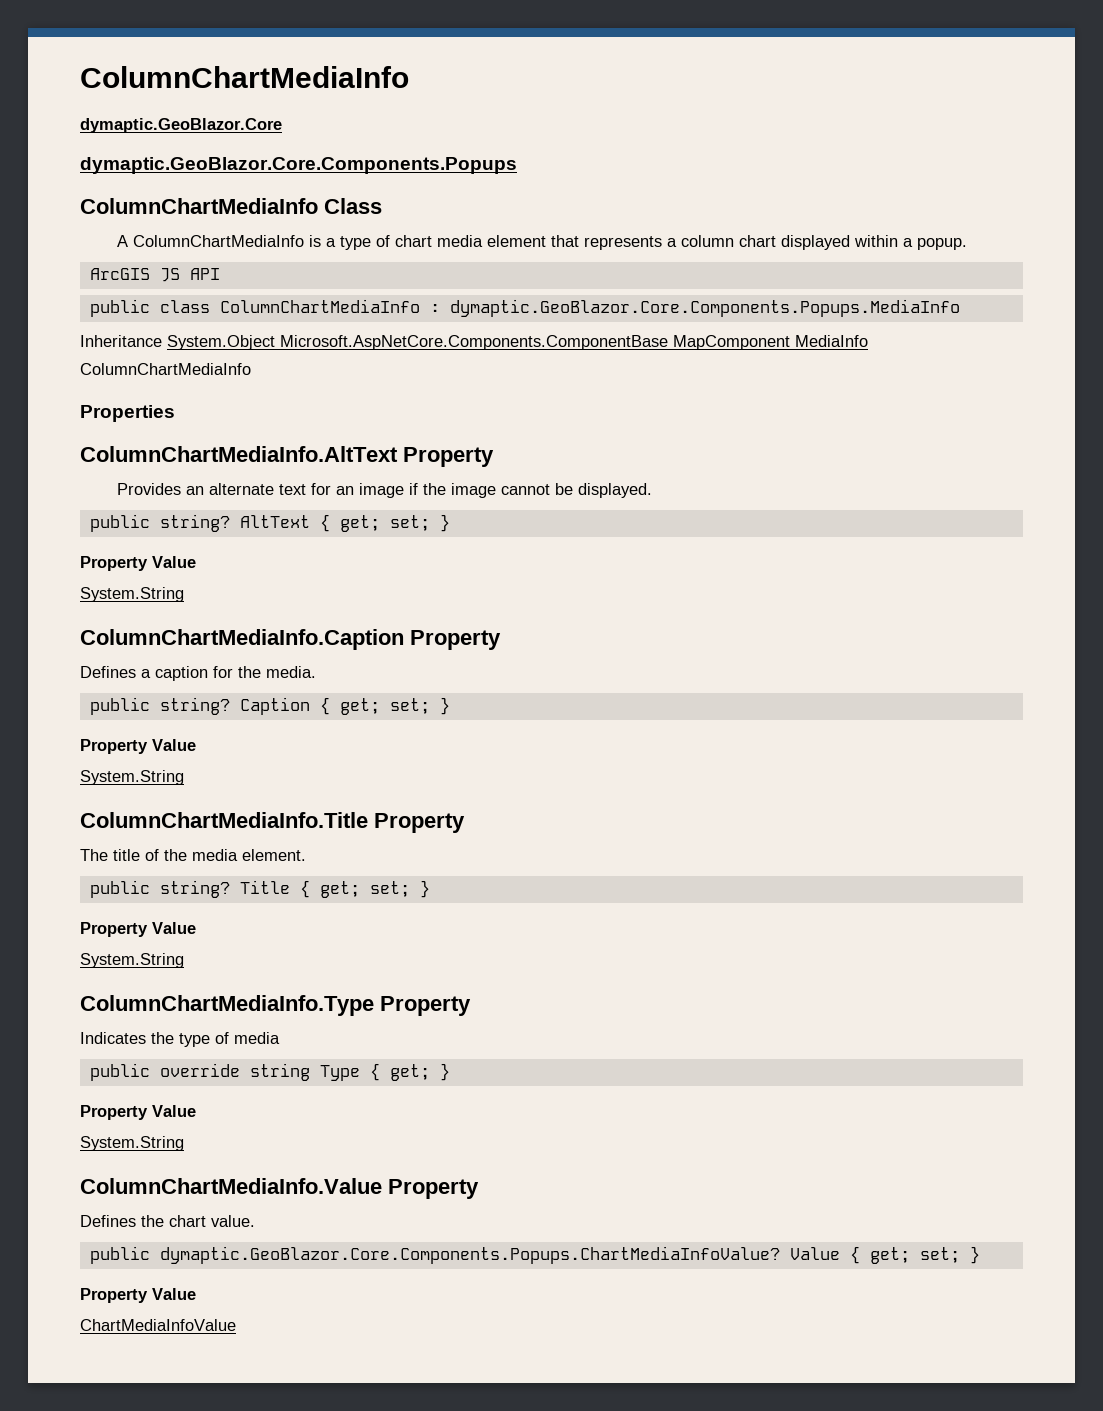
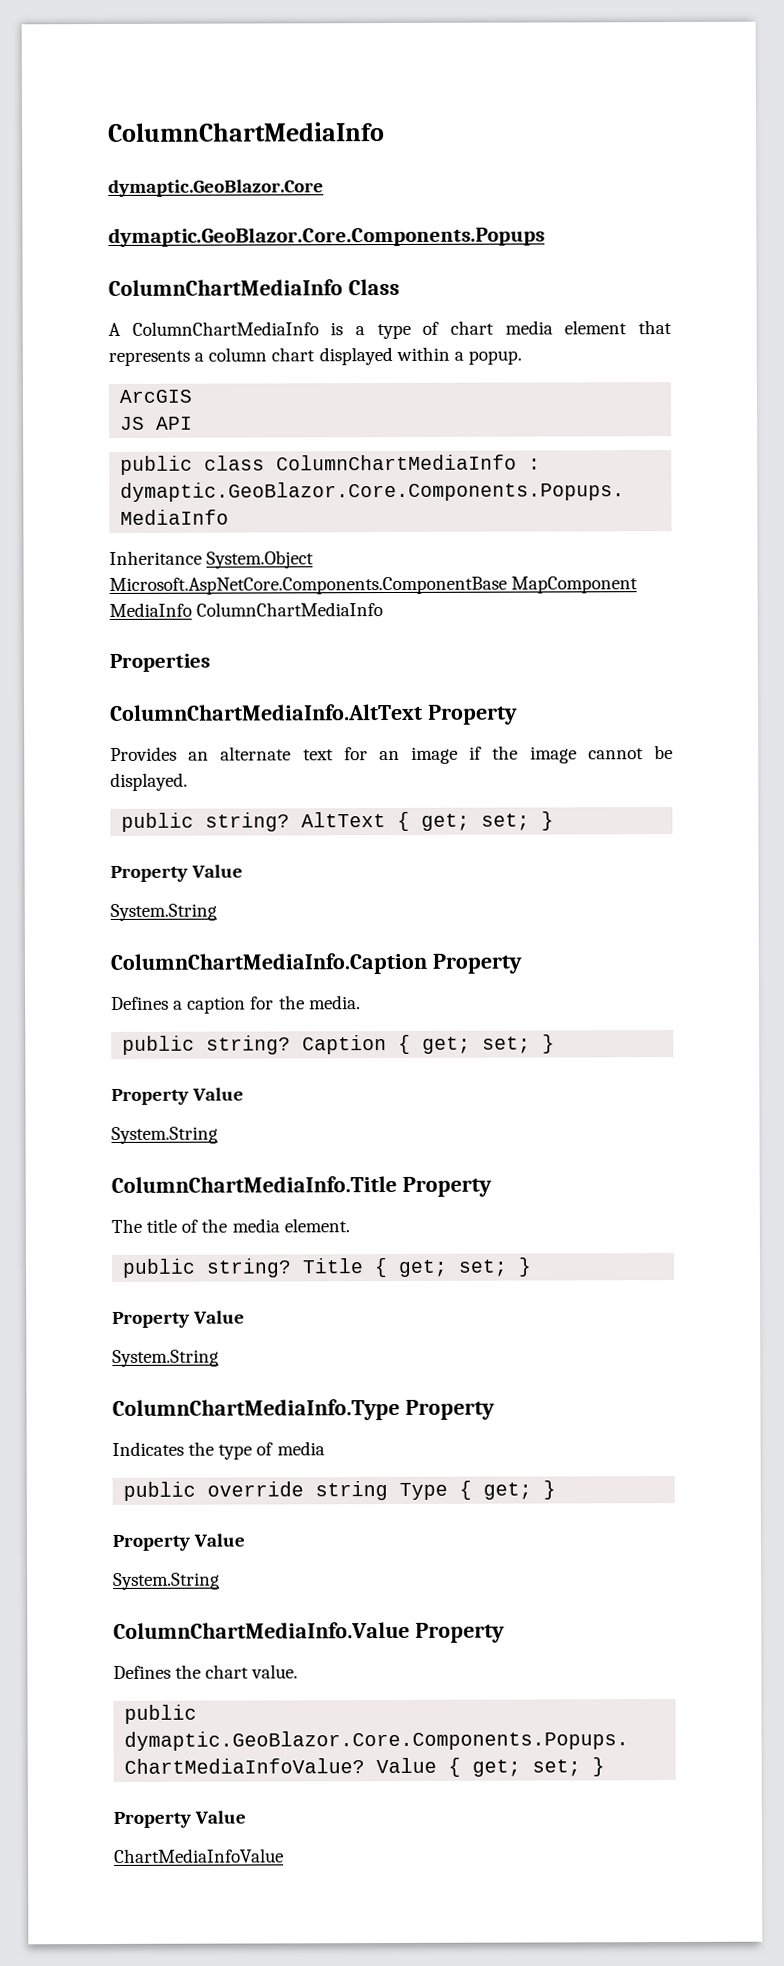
- ArcGIS JS API
+ ArcGIS
+ JS API

